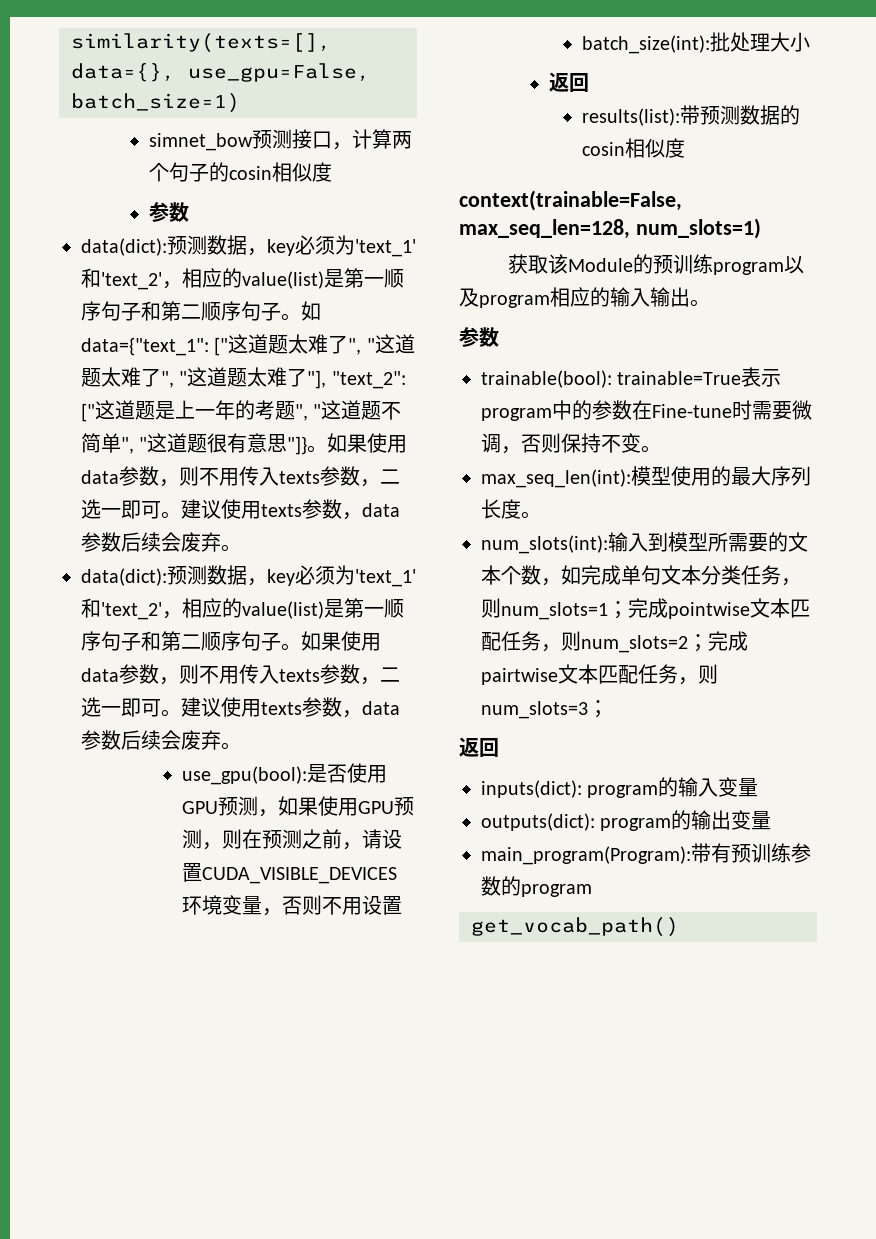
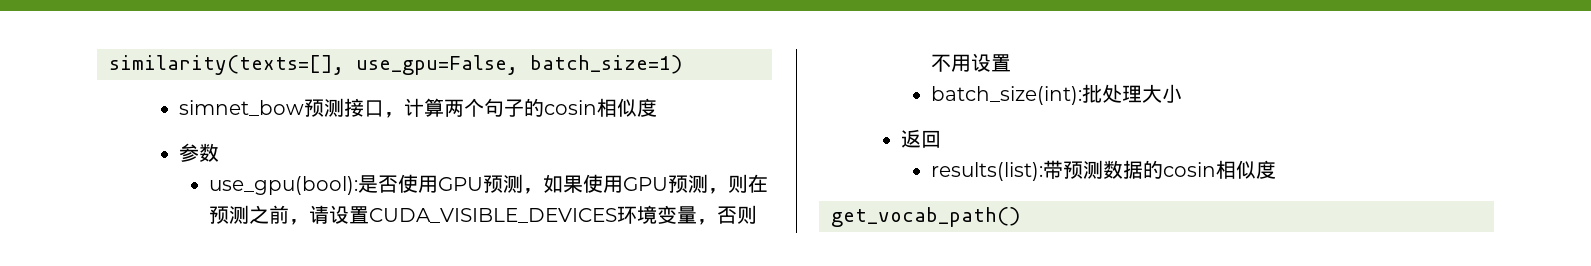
- similarity(texts=[], data={}, use_gpu=False, batch_size=1)
+ similarity(texts=[], use_gpu=False, batch_size=1)
- data(dict):预测数据，key必须为'text_1'和'text_2'，相应的value(list)是第一顺序句子和第二顺序句子。如data={"text_1": ["这道题太难了", "这道题太难了", "这道题太难了"], "text_2": ["这道题是上一年的考题", "这道题不简单", "这道题很有意思"]}。如果使用data参数，则不用传入texts参数，二选一即可。建议使用texts参数，data参数后续会废弃。
- data(dict):预测数据，key必须为'text_1'和'text_2'，相应的value(list)是第一顺序句子和第二顺序句子。如果使用data参数，则不用传入texts参数，二选一即可。建议使用texts参数，data参数后续会废弃。
- context(trainable=False, max_seq_len=128, num_slots=1)
- 获取该Module的预训练program以及program相应的输入输出。
- 参数
- trainable(bool): trainable=True表示program中的参数在Fine-tune时需要微调，否则保持不变。
- max_seq_len(int):模型使用的最大序列长度。
- num_slots(int):输入到模型所需要的文本个数，如完成单句文本分类任务，则num_slots=1；完成pointwise文本匹配任务，则num_slots=2；完成pairtwise文本匹配任务，则num_slots=3；
- 返回
- inputs(dict): program的输入变量
- outputs(dict): program的输出变量
- main_program(Program):带有预训练参数的program

